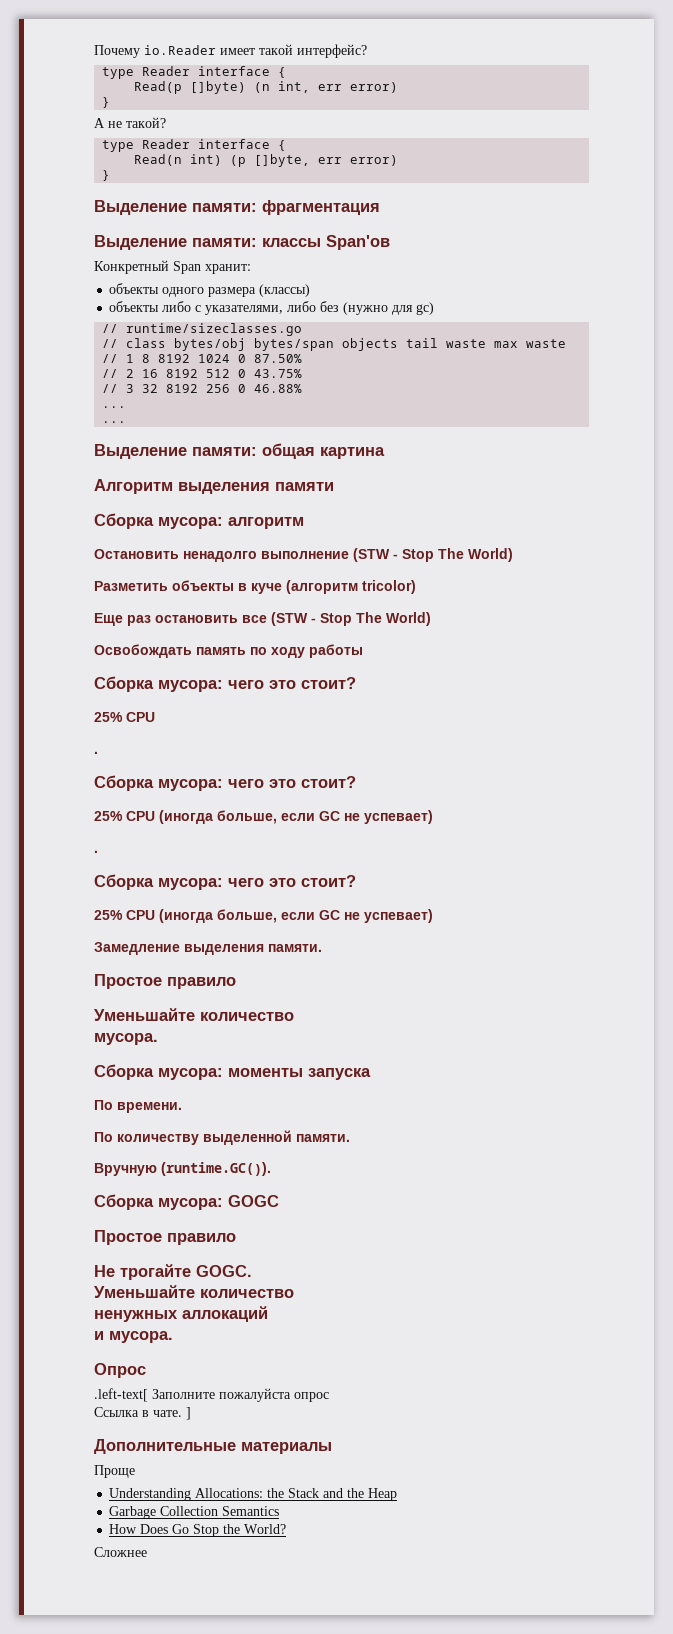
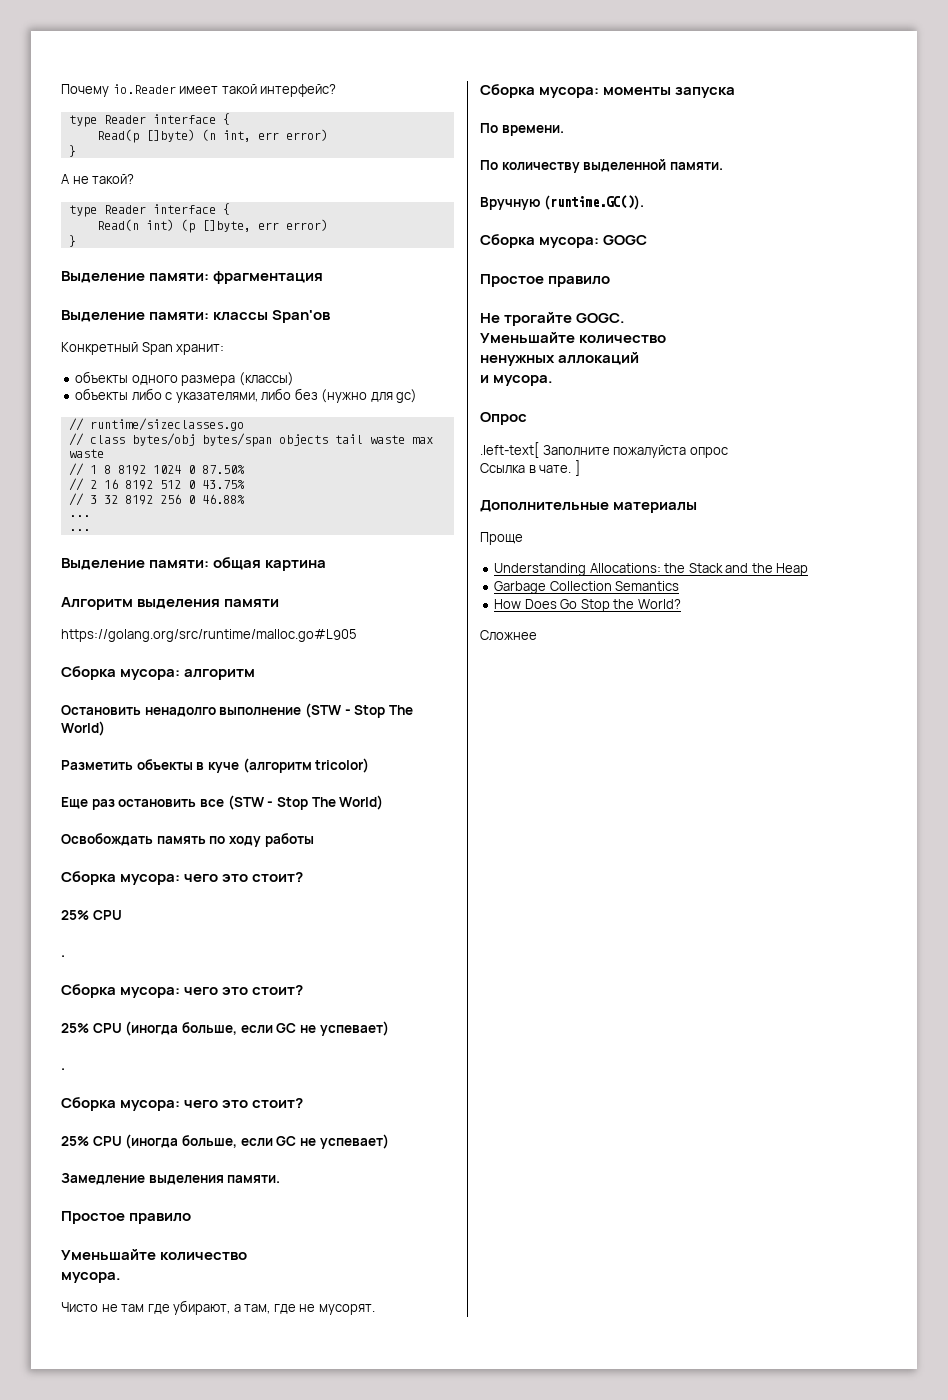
+ https://golang.org/src/runtime/malloc.go#L905
+ Чисто не там где убирают, а там, где не мусорят.

